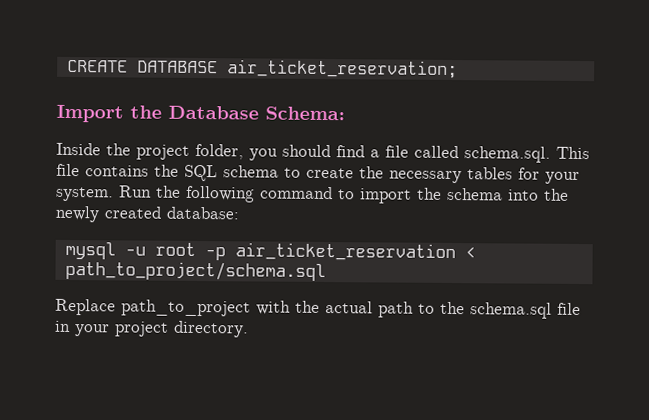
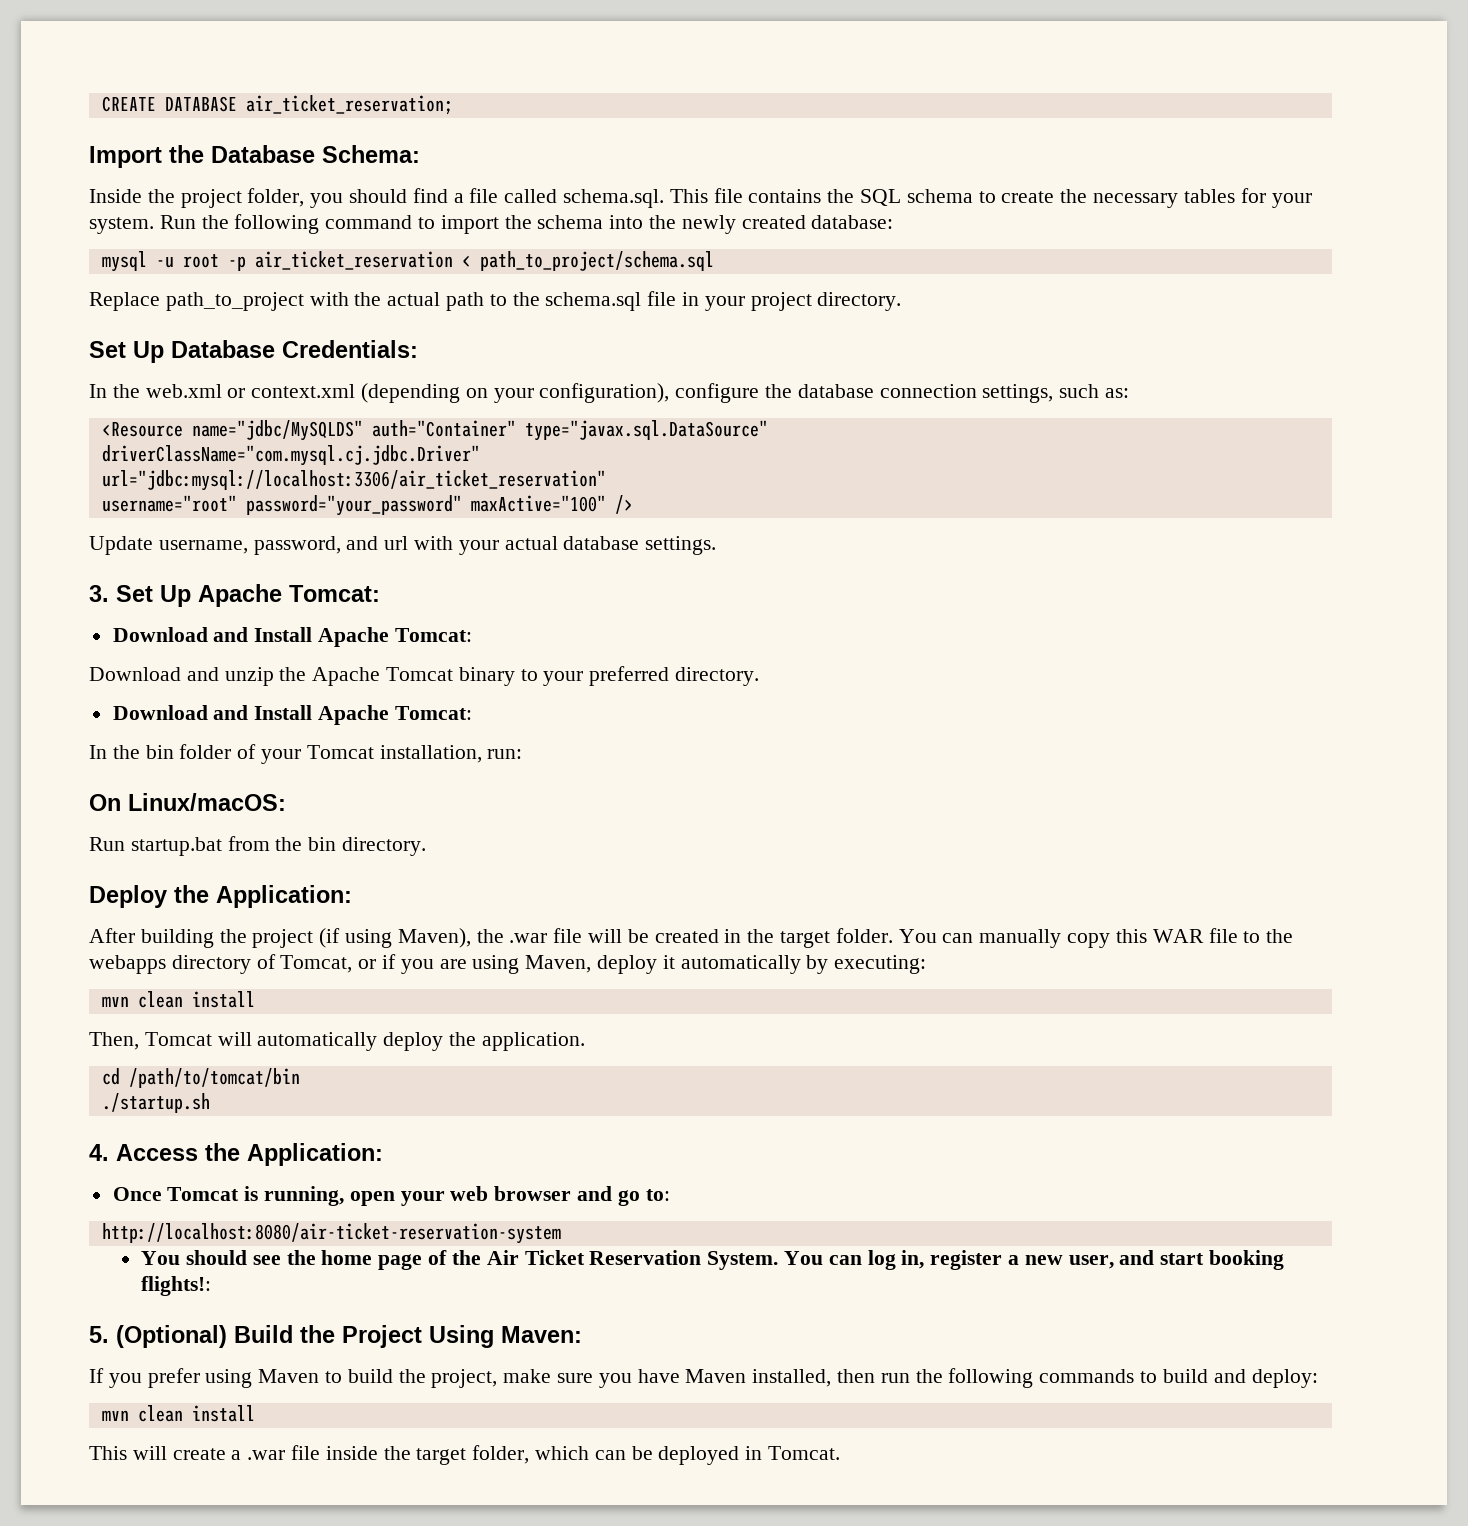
+ Set Up Database Credentials:
+ In the web.xml or context.xml (depending on your configuration), configure the database connection settings, such as:
+ <Resource name="jdbc/MySQLDS" auth="Container" type="javax.sql.DataSource"
+ driverClassName="com.mysql.cj.jdbc.Driver"
+ url="jdbc:mysql://localhost:3306/air_ticket_reservation"
+ username="root" password="your_password" maxActive="100" />
+ Update username, password, and url with your actual database settings.
+ 3. Set Up Apache Tomcat:
+ Download and Install Apache Tomcat:
+ Download and unzip the Apache Tomcat binary to your preferred directory.
+ Download and Install Apache Tomcat:
+ In the bin folder of your Tomcat installation, run:
+ On Linux/macOS:
+ Run startup.bat from the bin directory.
+ Deploy the Application:
+ After building the project (if using Maven), the .war file will be created in the target folder. You can manually copy this WAR file to the webapps directory of Tomcat, or if you are using Maven, deploy it automatically by executing:
+ mvn clean install
+ Then, Tomcat will automatically deploy the application.
+ cd /path/to/tomcat/bin
+ ./startup.sh
+ 4. Access the Application:
+ Once Tomcat is running, open your web browser and go to:
+ http://localhost:8080/air-ticket-reservation-system
+ You should see the home page of the Air Ticket Reservation System. You can log in, register a new user, and start booking flights!:
+ 5. (Optional) Build the Project Using Maven:
+ If you prefer using Maven to build the project, make sure you have Maven installed, then run the following commands to build and deploy:
+ mvn clean install
+ This will create a .war file inside the target folder, which can be deployed in Tomcat.

